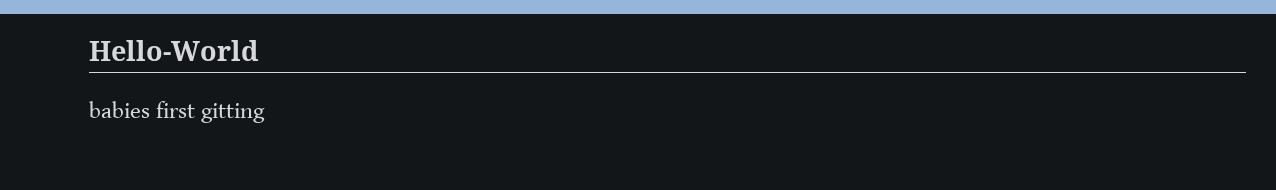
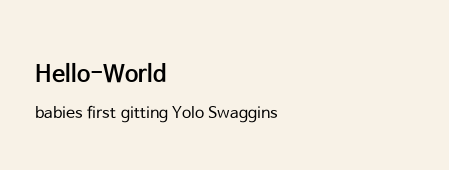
- babies first gitting
+ babies first gitting Yolo Swaggins

